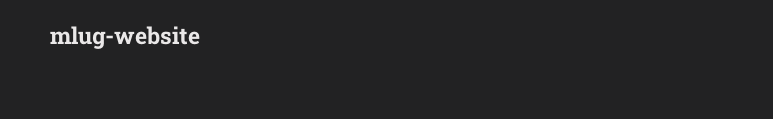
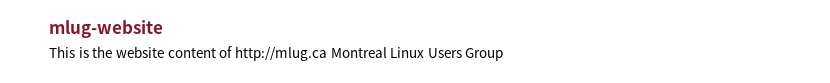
+ This is the website content of http://mlug.ca Montreal Linux Users Group

